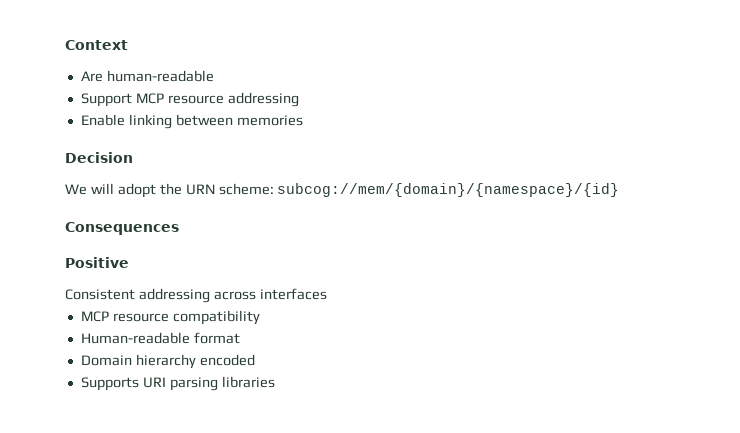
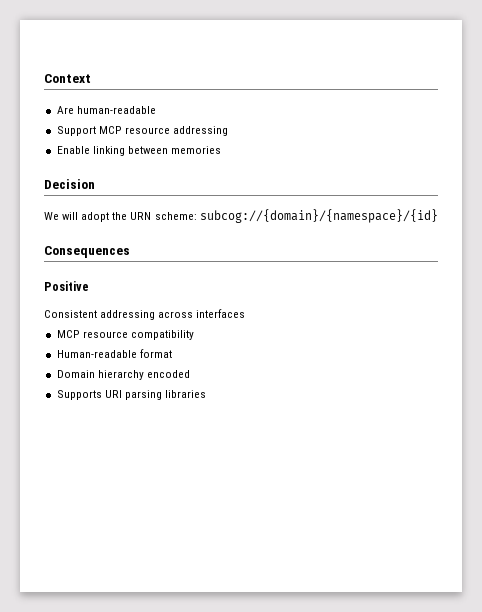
- We will adopt the URN scheme: subcog://mem/{domain}/{namespace}/{id}
+ We will adopt the URN scheme: subcog://{domain}/{namespace}/{id}

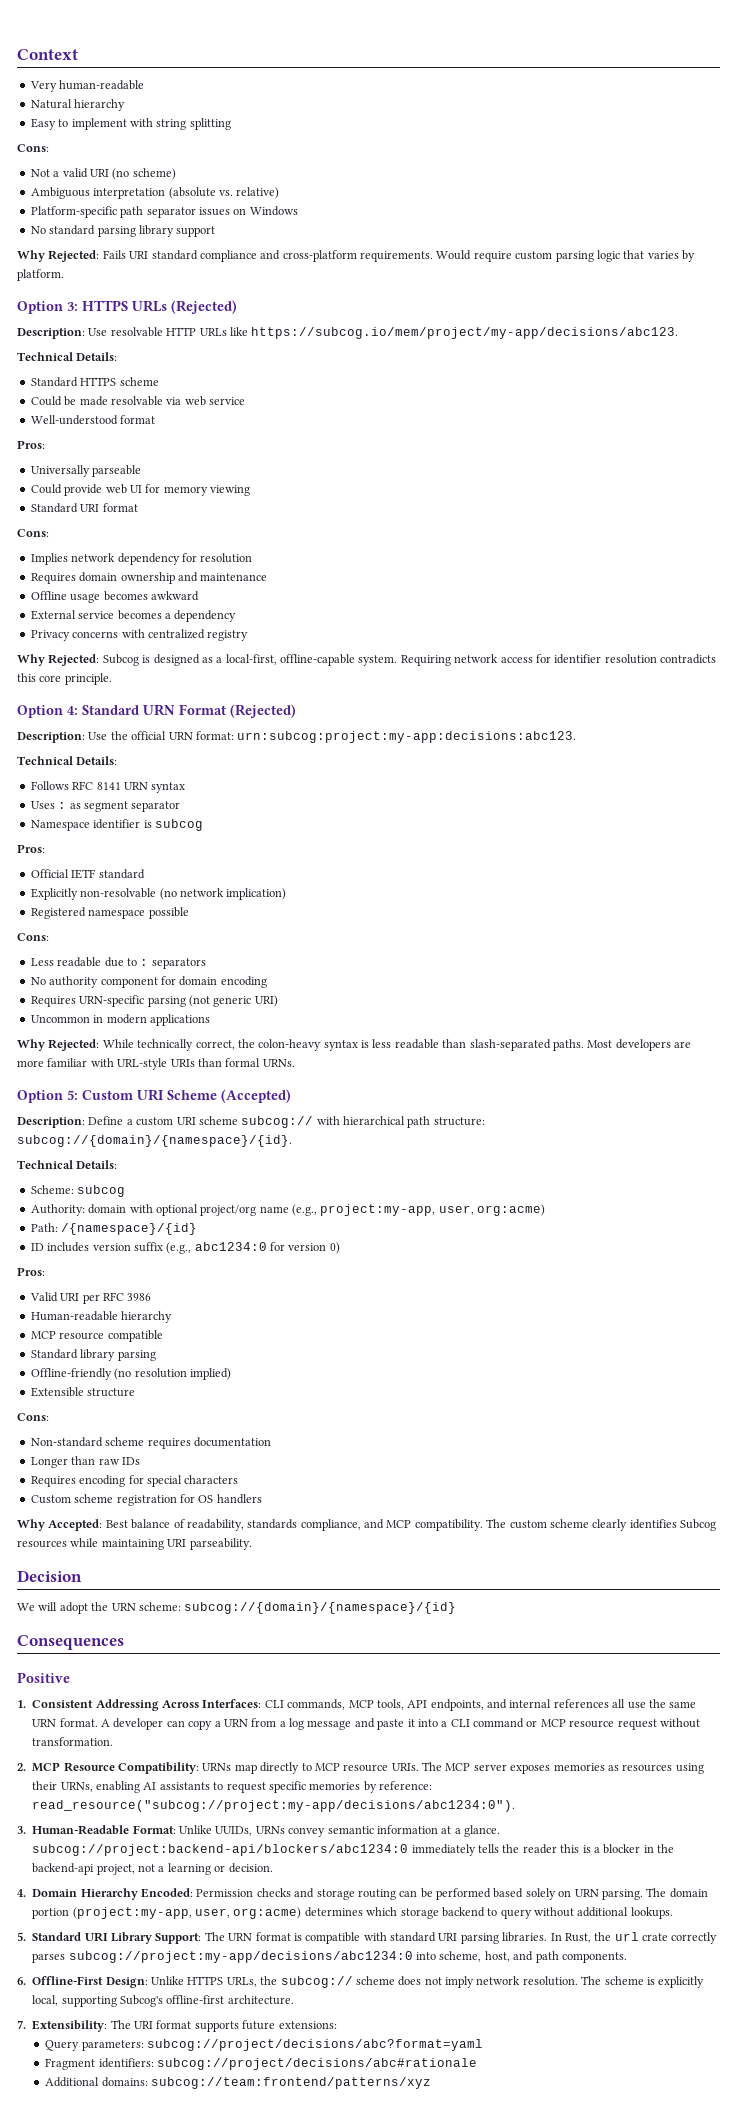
- Are human-readable
+ Very human-readable
- Support MCP resource addressing
- Enable linking between memories
+ Natural hierarchy
+ Easy to implement with string splitting
+ Cons:
+ Not a valid URI (no scheme)
+ Ambiguous interpretation (absolute vs. relative)
+ Platform-specific path separator issues on Windows
+ No standard parsing library support
+ Why Rejected: Fails URI standard compliance and cross-platform requirements. Would require custom parsing logic that varies by platform.
+ Option 3: HTTPS URLs (Rejected)
+ Description: Use resolvable HTTP URLs like https://subcog.io/mem/project/my-app/decisions/abc123.
+ Technical Details:
+ Standard HTTPS scheme
+ Could be made resolvable via web service
+ Well-understood format
+ Pros:
+ Universally parseable
+ Could provide web UI for memory viewing
+ Standard URI format
+ Cons:
+ Implies network dependency for resolution
+ Requires domain ownership and maintenance
+ Offline usage becomes awkward
+ External service becomes a dependency
+ Privacy concerns with centralized registry
+ Why Rejected: Subcog is designed as a local-first, offline-capable system. Requiring network access for identifier resolution contradicts this core principle.
+ Option 4: Standard URN Format (Rejected)
+ Description: Use the official URN format: urn:subcog:project:my-app:decisions:abc123.
+ Technical Details:
+ Follows RFC 8141 URN syntax
+ Uses : as segment separator
+ Namespace identifier is subcog
+ Pros:
+ Official IETF standard
+ Explicitly non-resolvable (no network implication)
+ Registered namespace possible
+ Cons:
+ Less readable due to : separators
+ No authority component for domain encoding
+ Requires URN-specific parsing (not generic URI)
+ Uncommon in modern applications
+ Why Rejected: While technically correct, the colon-heavy syntax is less readable than slash-separated paths. Most developers are more familiar with URL-style URIs than formal URNs.
+ Option 5: Custom URI Scheme (Accepted)
+ Description: Define a custom URI scheme subcog:// with hierarchical path structure: subcog://{domain}/{namespace}/{id}.
+ Technical Details:
+ Scheme: subcog
+ Authority: domain with optional project/org name (e.g., project:my-app, user, org:acme)
+ Path: /{namespace}/{id}
+ ID includes version suffix (e.g., abc1234:0 for version 0)
+ Pros:
+ Valid URI per RFC 3986
+ Human-readable hierarchy
+ MCP resource compatible
+ Standard library parsing
+ Offline-friendly (no resolution implied)
+ Extensible structure
+ Cons:
+ Non-standard scheme requires documentation
+ Longer than raw IDs
+ Requires encoding for special characters
+ Custom scheme registration for OS handlers
+ Why Accepted: Best balance of readability, standards compliance, and MCP compatibility. The custom scheme clearly identifies Subcog resources while maintaining URI parseability.
- Consistent addressing across interfaces
- MCP resource compatibility
- Human-readable format
- Domain hierarchy encoded
- Supports URI parsing libraries
+ 1. Consistent Addressing Across Interfaces: CLI commands, MCP tools, API endpoints, and internal references all use the same URN format. A developer can copy a URN from a log message and paste it into a CLI command or MCP resource request without transformation.
+ 2. MCP Resource Compatibility: URNs map directly to MCP resource URIs. The MCP server exposes memories as resources using their URNs, enabling AI assistants to request specific memories by reference: read_resource("subcog://project:my-app/decisions/abc1234:0").
+ 3. Human-Readable Format: Unlike UUIDs, URNs convey semantic information at a glance. subcog://project:backend-api/blockers/abc1234:0 immediately tells the reader this is a blocker in the backend-api project, not a learning or decision.
+ 4. Domain Hierarchy Encoded: Permission checks and storage routing can be performed based solely on URN parsing. The domain portion (project:my-app, user, org:acme) determines which storage backend to query without additional lookups.
+ 5. Standard URI Library Support: The URN format is compatible with standard URI parsing libraries. In Rust, the url crate correctly parses subcog://project:my-app/decisions/abc1234:0 into scheme, host, and path components.
+ 6. Offline-First Design: Unlike HTTPS URLs, the subcog:// scheme does not imply network resolution. The scheme is explicitly local, supporting Subcog's offline-first architecture.
+ 7. Extensibility: The URI format supports future extensions:
+ Query parameters: subcog://project/decisions/abc?format=yaml
+ Fragment identifiers: subcog://project/decisions/abc#rationale
+ Additional domains: subcog://team:frontend/patterns/xyz

